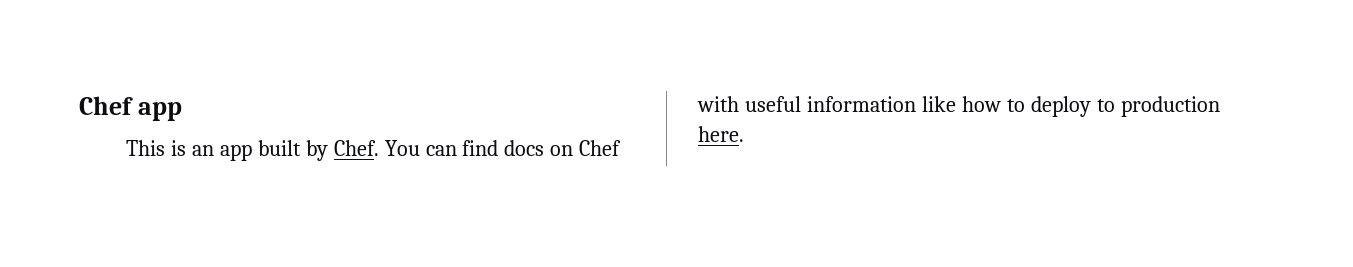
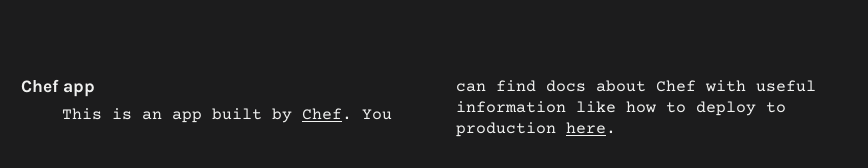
- You can find docs on Chef with useful information like how to deploy to production here.
+ You can find docs about Chef with useful information like how to deploy to production here.

